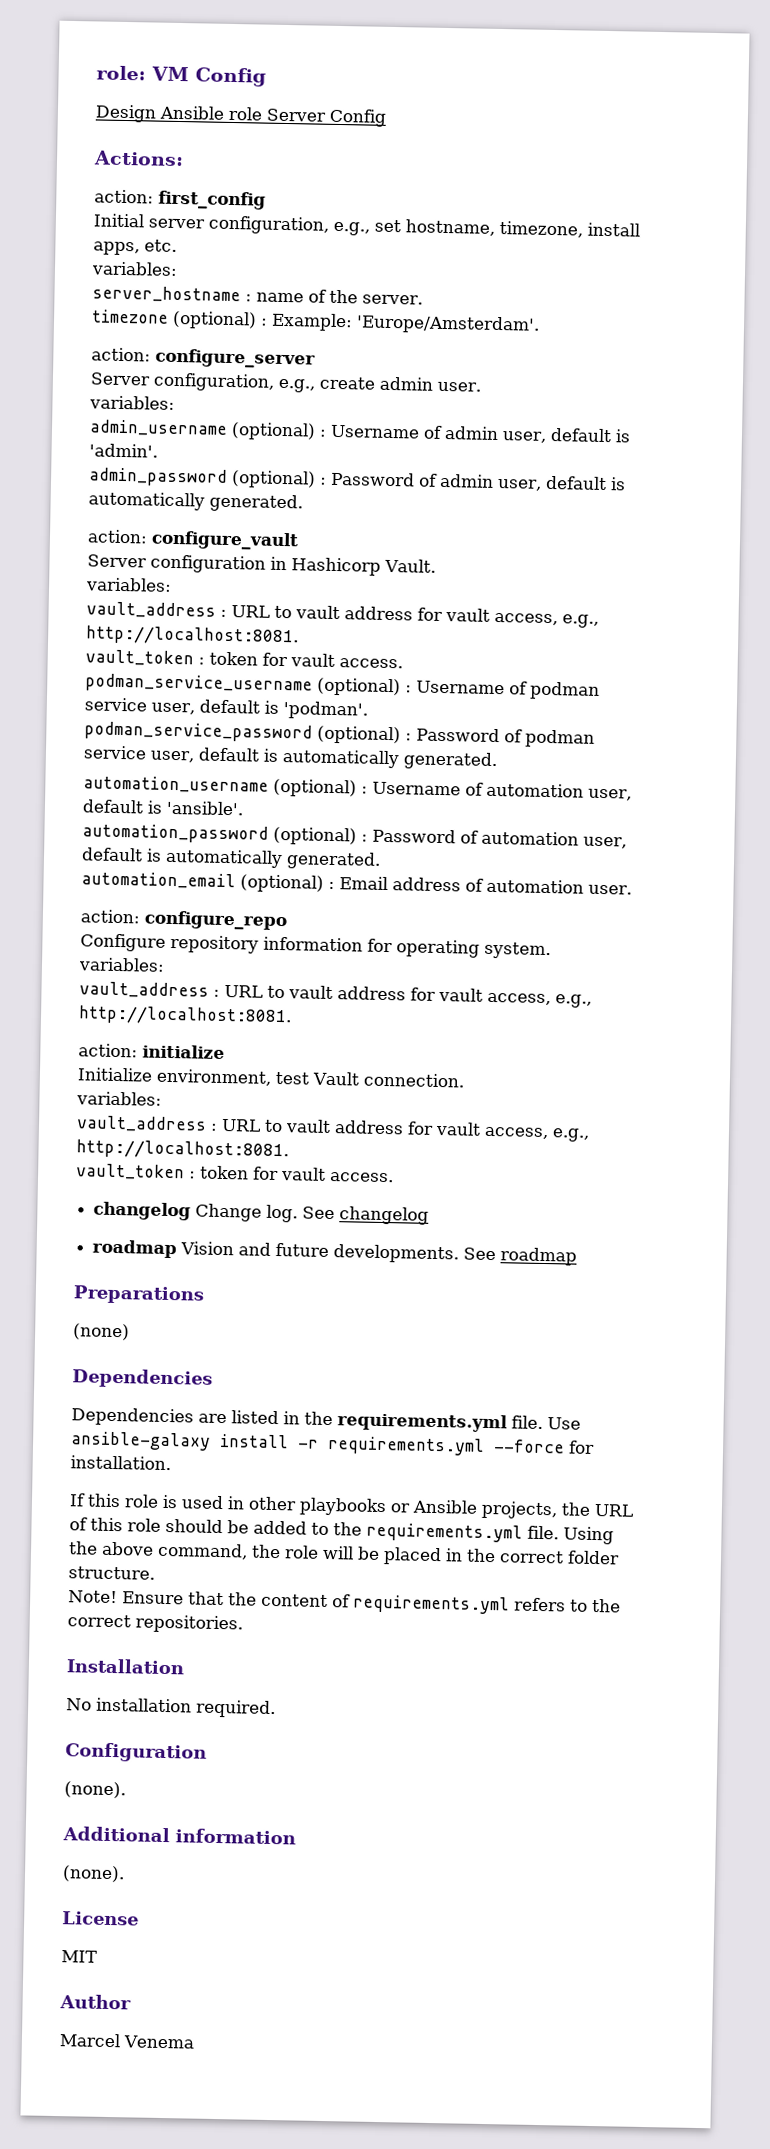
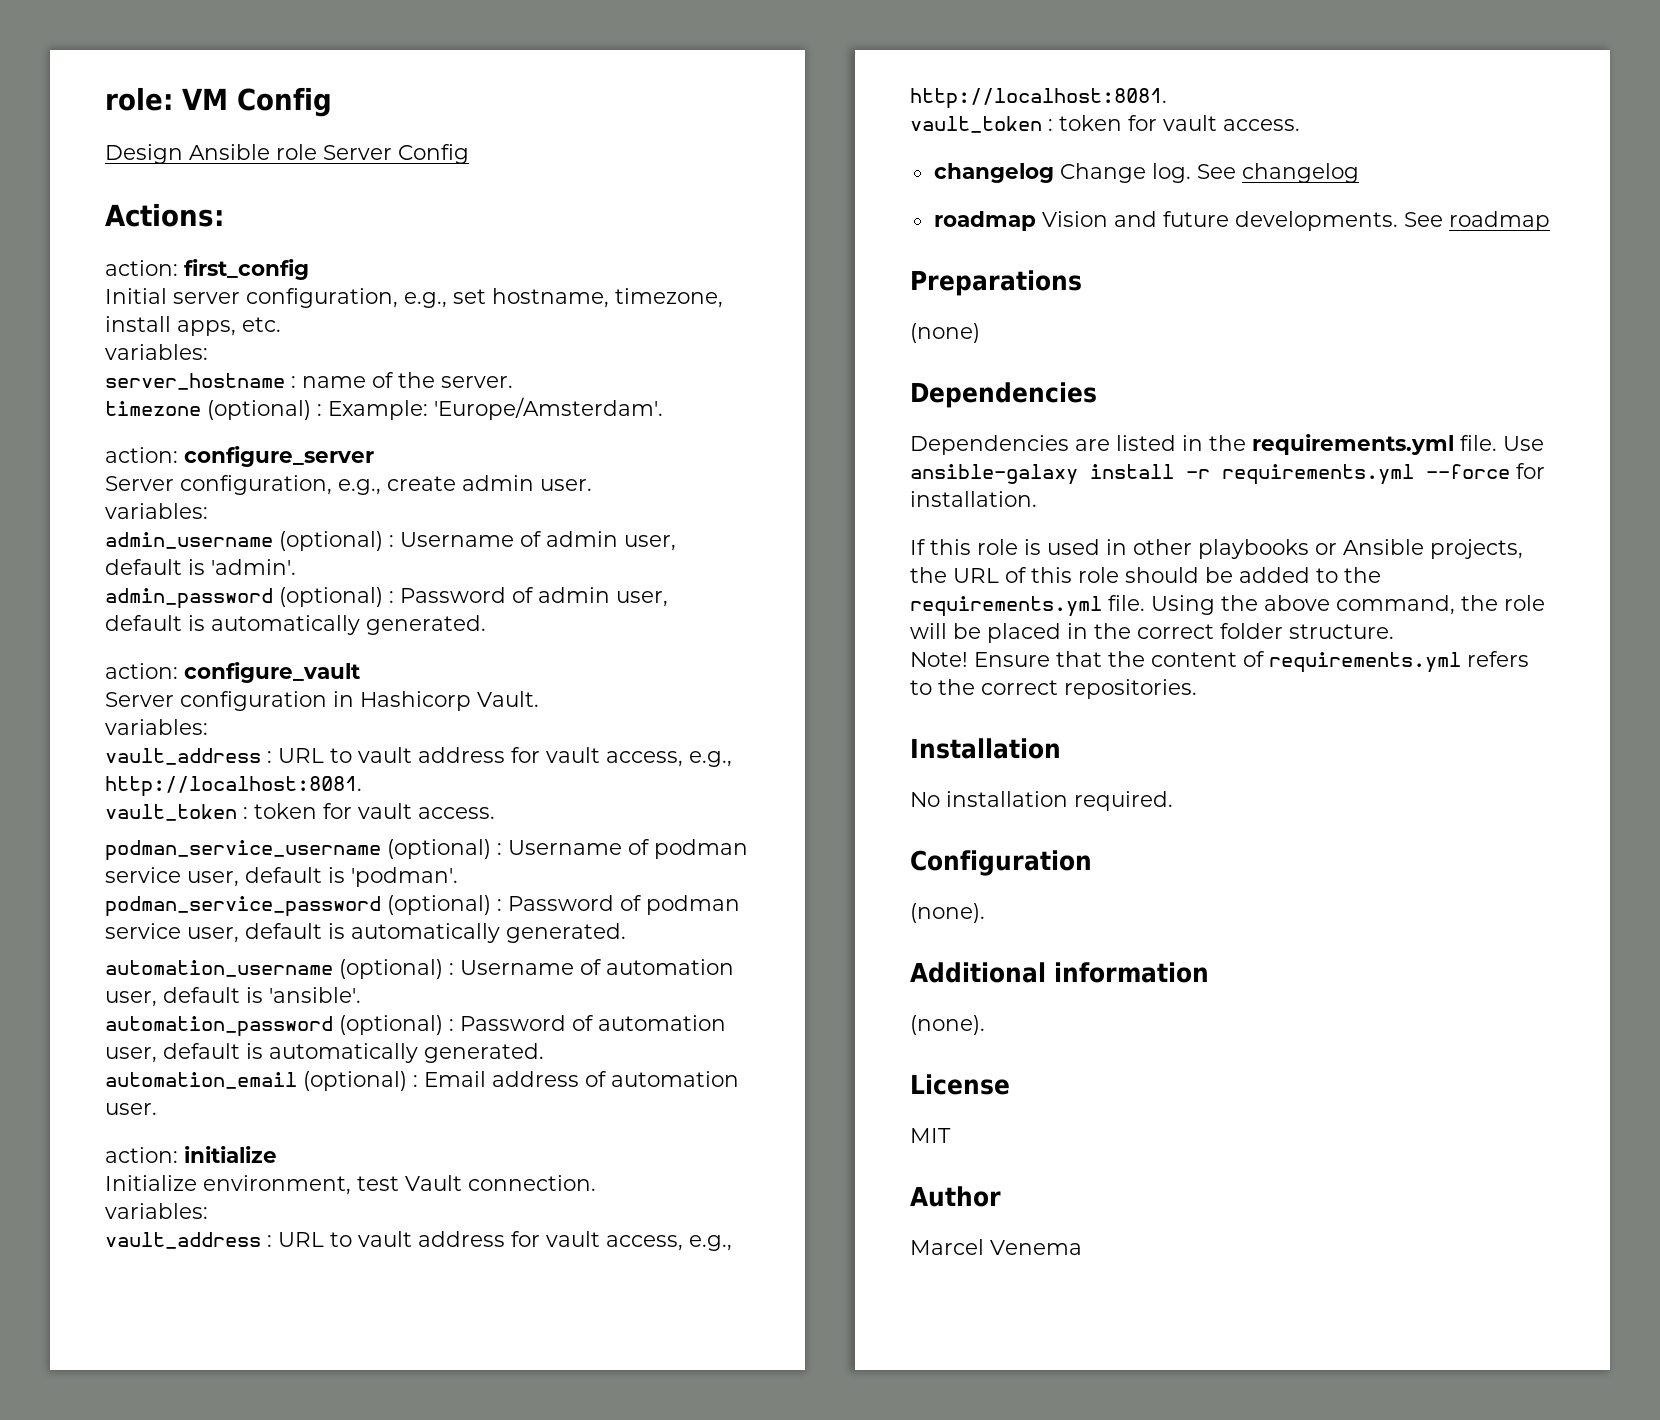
- action: configure_repo
- Configure repository information for operating system.
- variables:
- vault_address : URL to vault address for vault access, e.g., http://localhost:8081.

